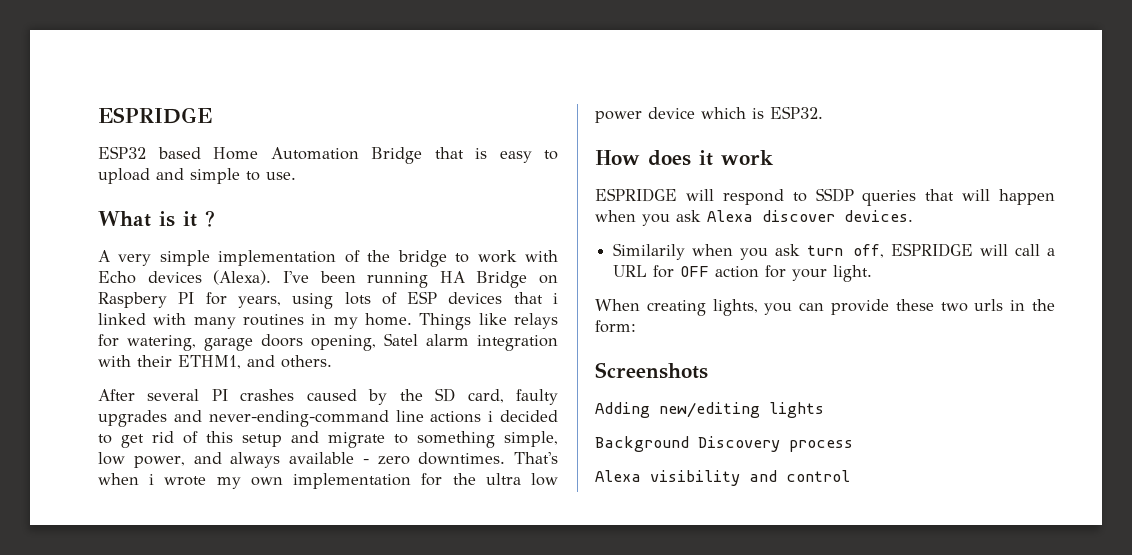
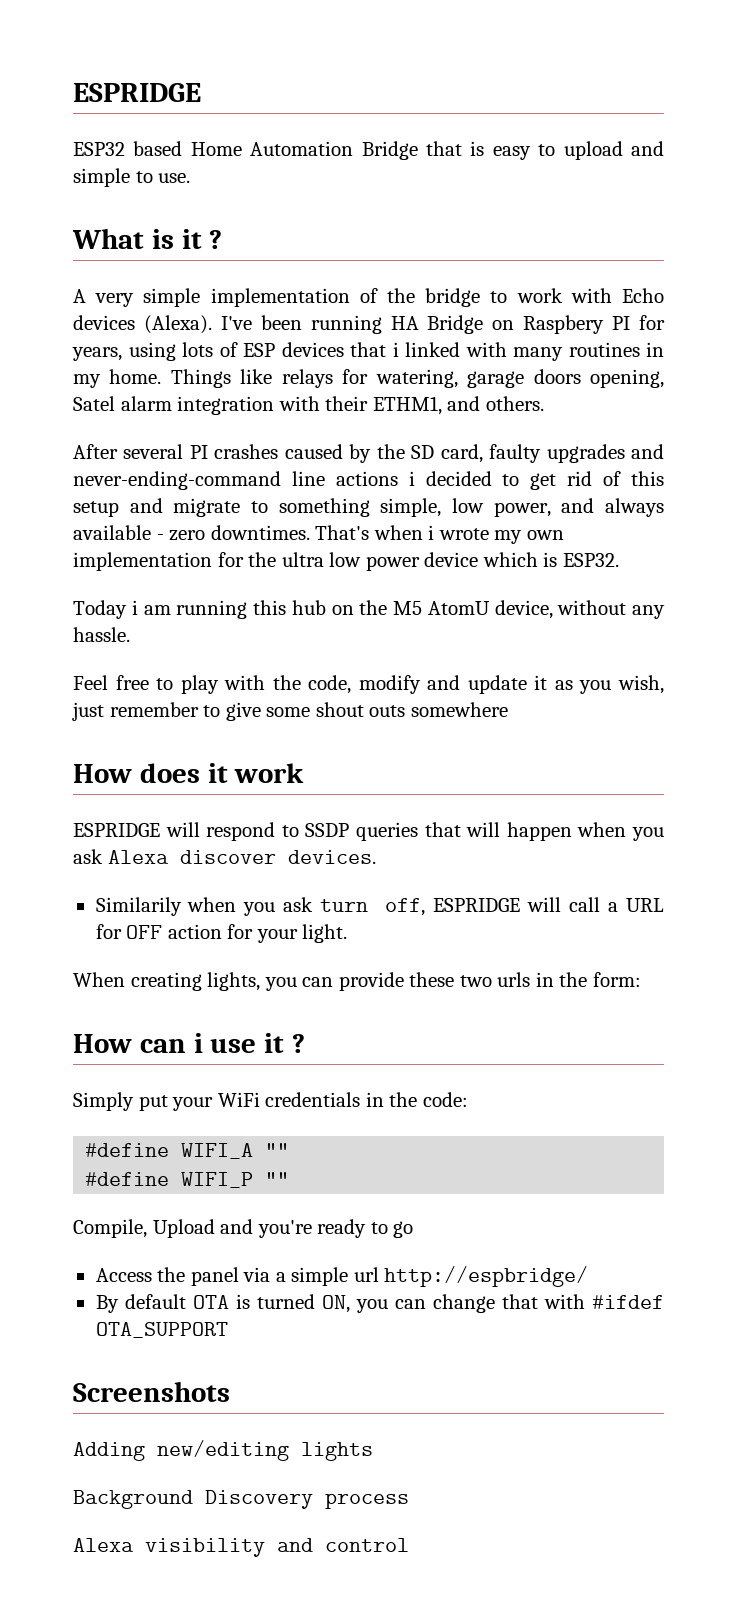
+ Today i am running this hub on the M5 AtomU device, without any hassle.
+ Feel free to play with the code, modify and update it as you wish, just remember to give some shout outs somewhere
+ How can i use it ?
+ Simply put your WiFi credentials in the code:
+ #define WIFI_A ""
+ #define WIFI_P ""
+ Compile, Upload and you're ready to go
+ Access the panel via a simple url http://espbridge/
+ By default OTA is turned ON, you can change that with #ifdef OTA_SUPPORT

